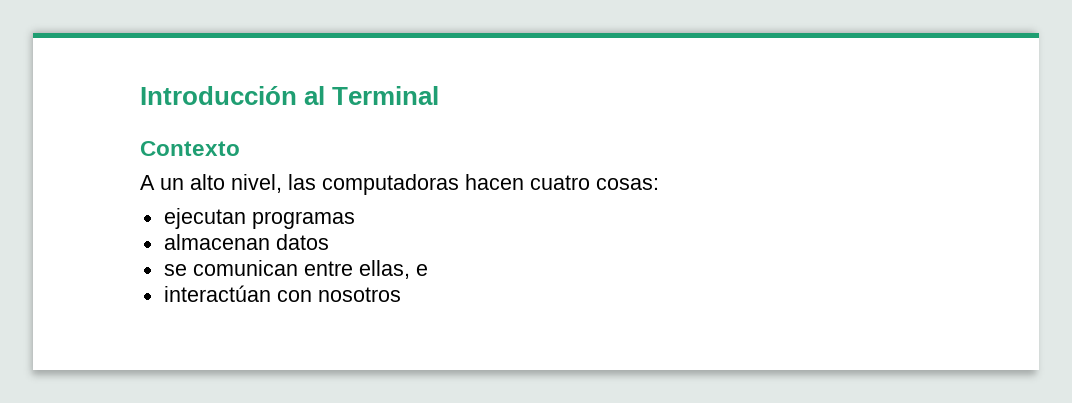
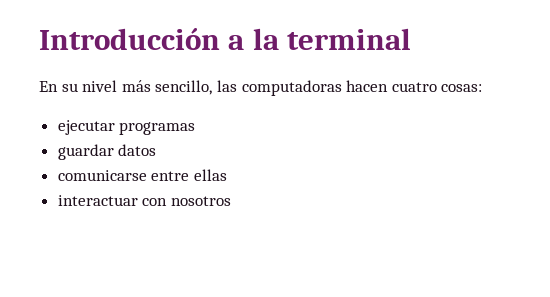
- Introducción al Terminal
- Contexto
- A un alto nivel, las computadoras hacen cuatro cosas:
+ Introducción a la terminal
+ En su nivel más sencillo, las computadoras hacen cuatro cosas:
- ejecutan programas
+ ejecutar programas
- almacenan datos
+ guardar datos
- se comunican entre ellas, e
- interactúan con nosotros
+ comunicarse entre ellas
+ interactuar con nosotros

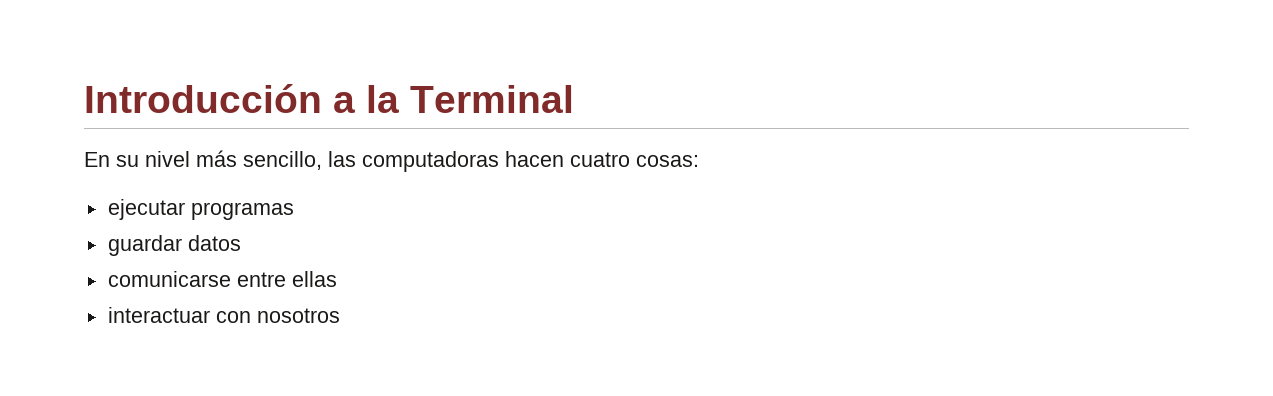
- Introducción a la terminal
+ Introducción a la Terminal

